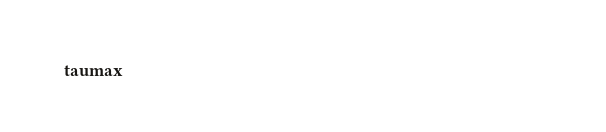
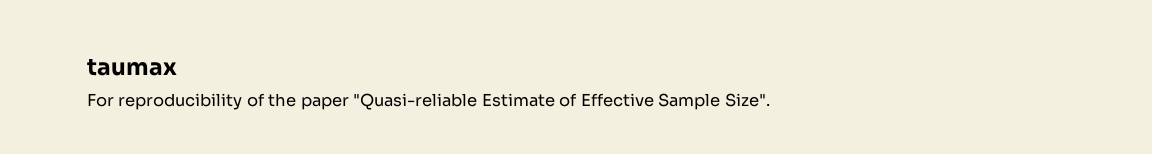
+ For reproducibility of the paper "Quasi-reliable Estimate of Effective Sample Size".

